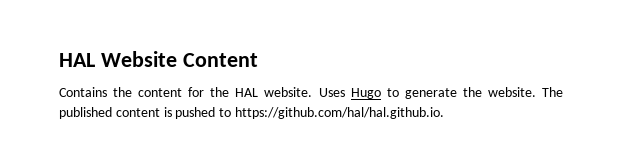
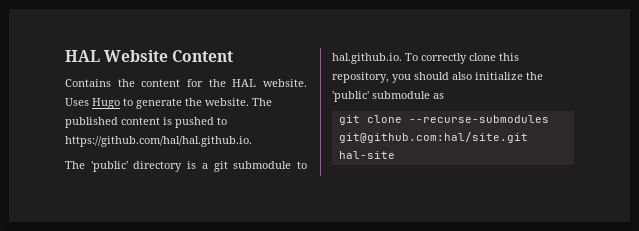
+ The 'public' directory is a git submodule to hal.github.io. To correctly clone this repository, you should also initialize the 'public' submodule as
+ git clone --recurse-submodules git@github.com:hal/site.git hal-site

